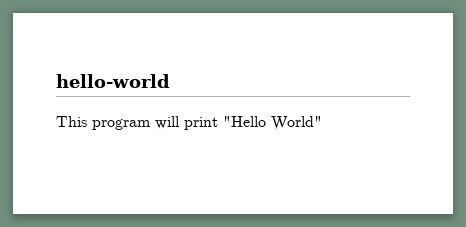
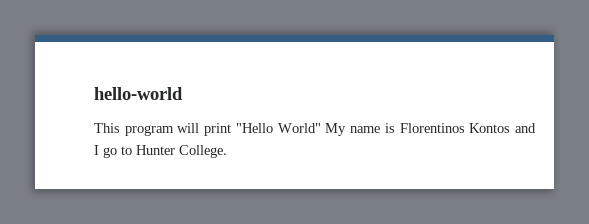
- This program will print "Hello World"
+ This program will print "Hello World" My name is Florentinos Kontos and I go to Hunter College.

